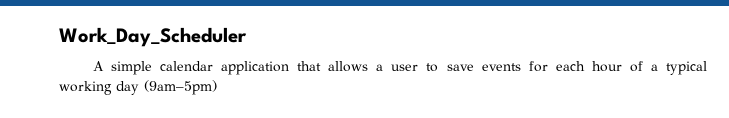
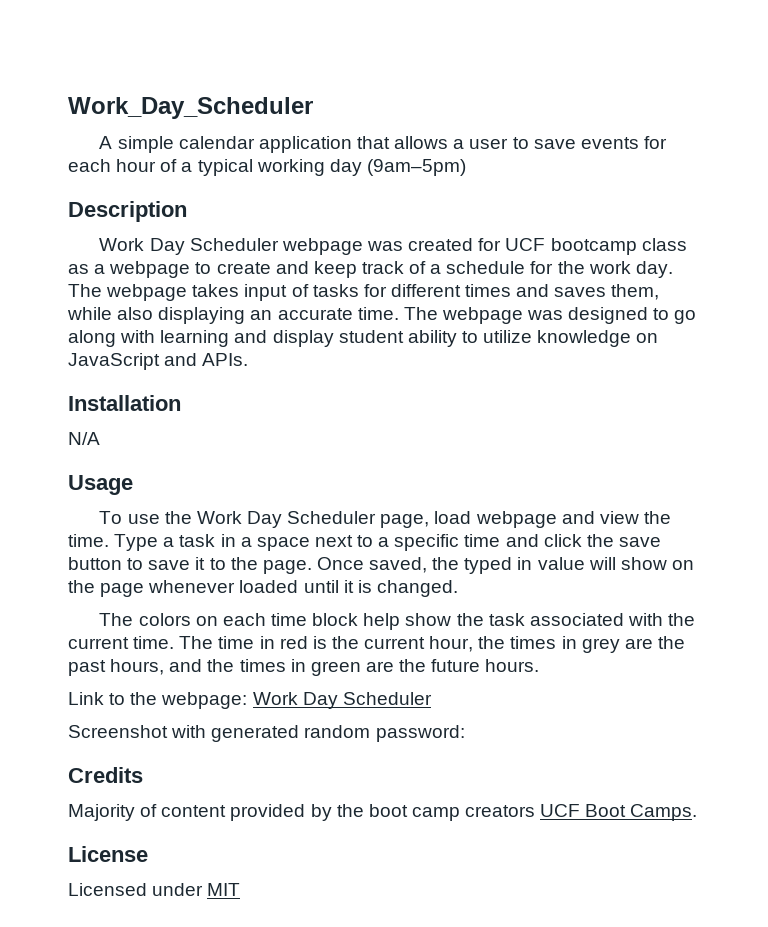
+ Description
+ Work Day Scheduler webpage was created for UCF bootcamp class as a webpage to create and keep track of a schedule for the work day. The webpage takes input of tasks for different times and saves them, while also displaying an accurate time. The webpage was designed to go along with learning and display student ability to utilize knowledge on JavaScript and APIs.
+ Installation
+ N/A
+ Usage
+ To use the Work Day Scheduler page, load webpage and view the time. Type a task in a space next to a specific time and click the save button to save it to the page. Once saved, the typed in value will show on the page whenever loaded until it is changed.
+ The colors on each time block help show the task associated with the current time. The time in red is the current hour, the times in grey are the past hours, and the times in green are the future hours.
+ Link to the webpage: Work Day Scheduler
+ Screenshot with generated random password:
+ Credits
+ Majority of content provided by the boot camp creators UCF Boot Camps.
+ License
+ Licensed under MIT

